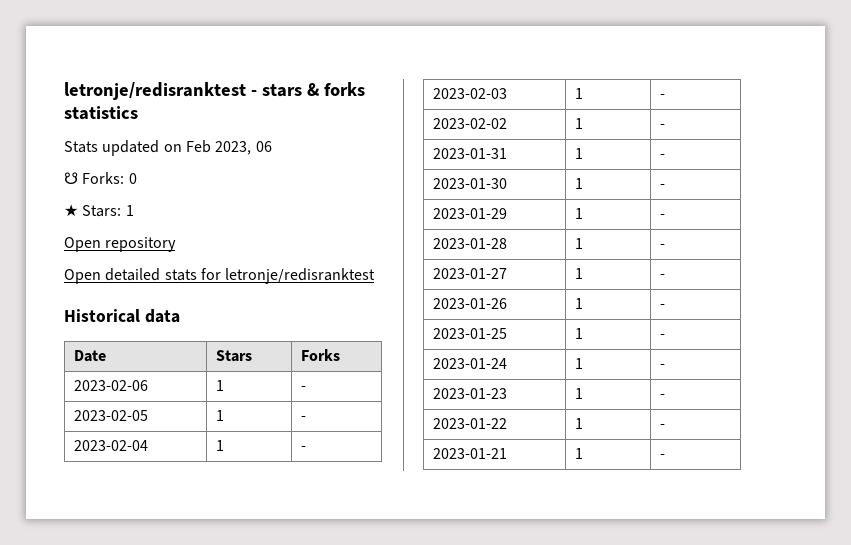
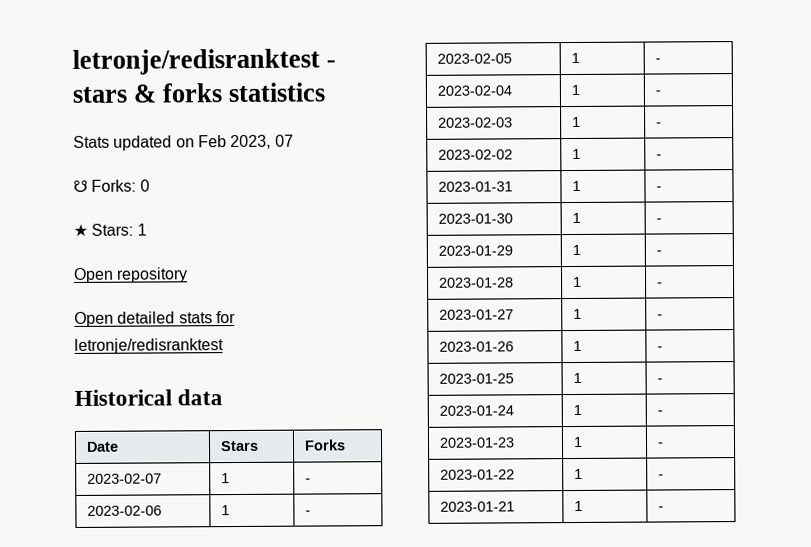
- Stats updated on Feb 2023, 06
+ Stats updated on Feb 2023, 07
+ 2023-02-07 | 1 | -

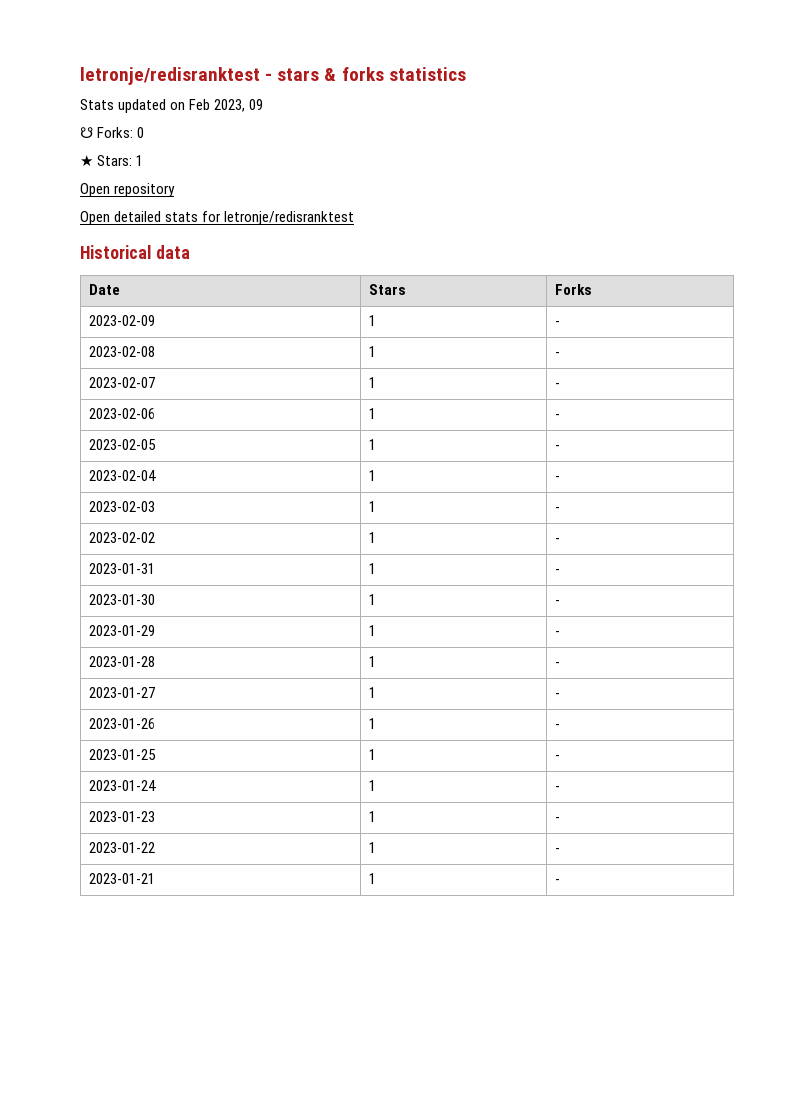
- Stats updated on Feb 2023, 07
+ Stats updated on Feb 2023, 09
+ 2023-02-09 | 1 | -
+ 2023-02-08 | 1 | -

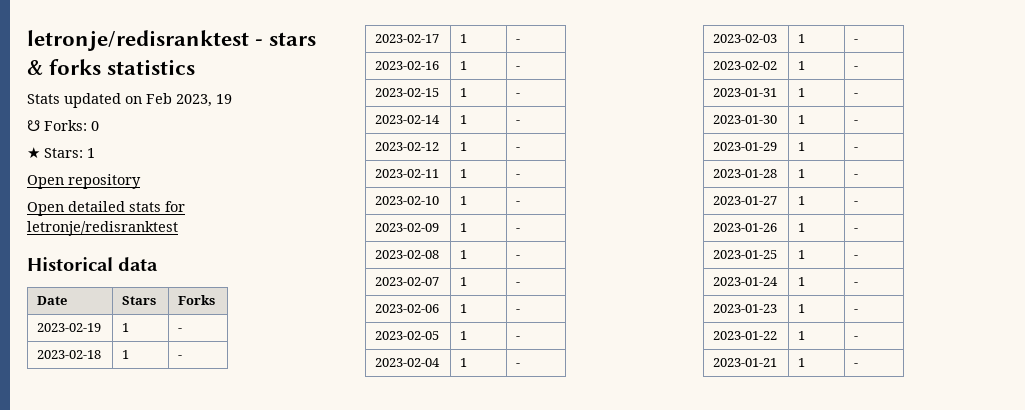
- Stats updated on Feb 2023, 09
+ Stats updated on Feb 2023, 19
+ 2023-02-19 | 1 | -
+ 2023-02-18 | 1 | -
+ 2023-02-17 | 1 | -
+ 2023-02-16 | 1 | -
+ 2023-02-15 | 1 | -
+ 2023-02-14 | 1 | -
+ 2023-02-12 | 1 | -
+ 2023-02-11 | 1 | -
+ 2023-02-10 | 1 | -

